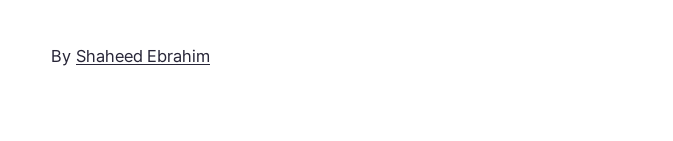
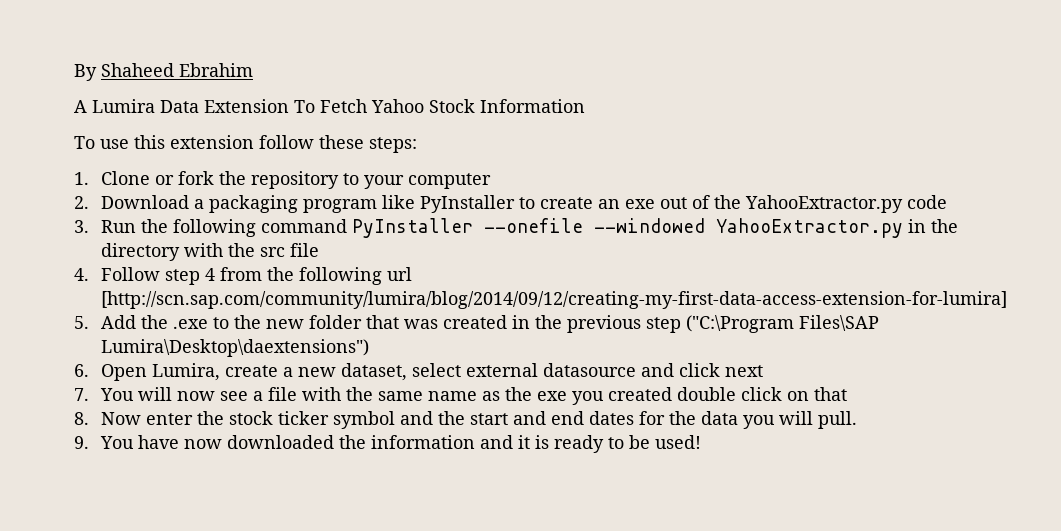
+ A Lumira Data Extension To Fetch Yahoo Stock Information
+ To use this extension follow these steps:
+ 1. Clone or fork the repository to your computer
+ 2. Download a packaging program like PyInstaller to create an exe out of the YahooExtractor.py code
+ 3. Run the following command PyInstaller --onefile --windowed YahooExtractor.py in the directory with the src file
+ 4. Follow step 4 from the following url [http://scn.sap.com/community/lumira/blog/2014/09/12/creating-my-first-data-access-extension-for-lumira]
+ 5. Add the .exe to the new folder that was created in the previous step ("C:\Program Files\SAP Lumira\Desktop\daextensions")
+ 6. Open Lumira, create a new dataset, select external datasource and click next
+ 7. You will now see a file with the same name as the exe you created double click on that
+ 8. Now enter the stock ticker symbol and the start and end dates for the data you will pull.
+ 9. You have now downloaded the information and it is ready to be used!

